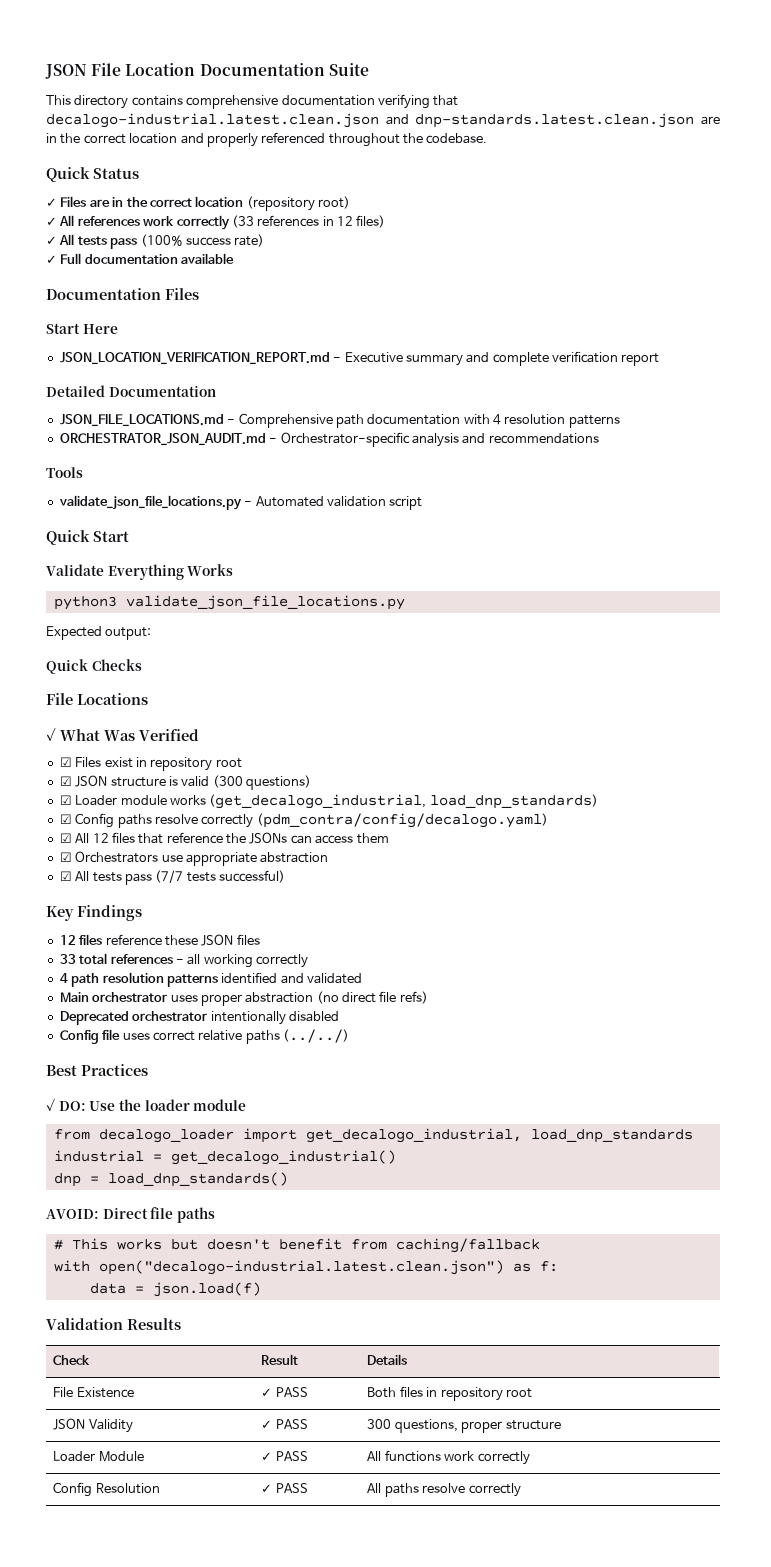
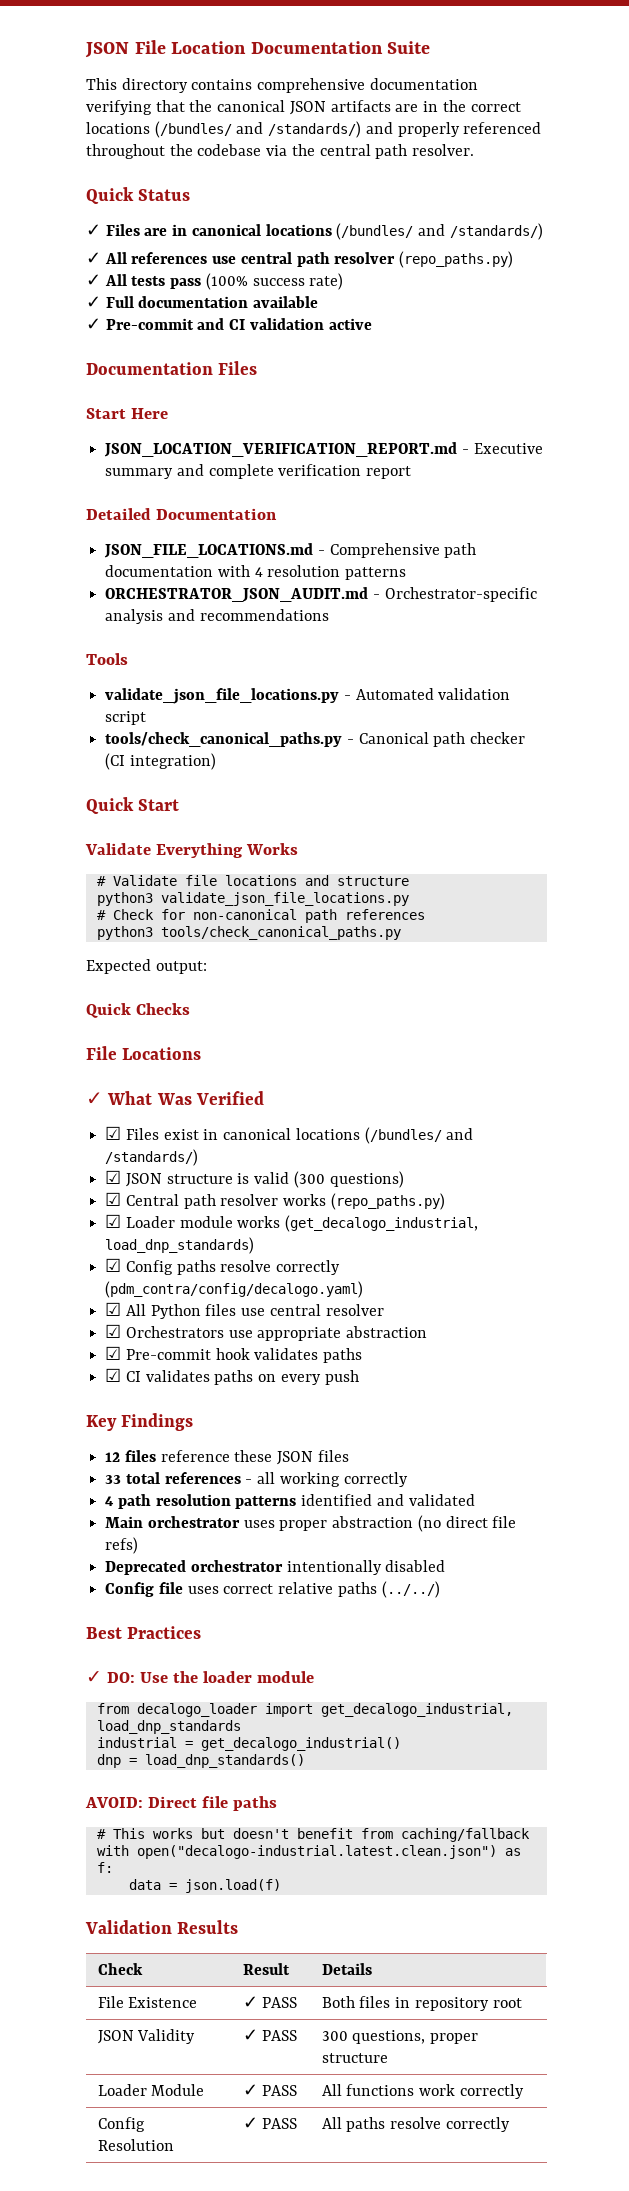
- This directory contains comprehensive documentation verifying that decalogo-industrial.latest.clean.json and dnp-standards.latest.clean.json are in the correct location and properly referenced throughout the codebase.
+ This directory contains comprehensive documentation verifying that the canonical JSON artifacts are in the correct locations (/bundles/ and /standards/) and properly referenced throughout the codebase via the central path resolver.
- ✓ Files are in the correct location (repository root)
- ✓ All references work correctly (33 references in 12 files)
+ ✓ Files are in canonical locations (/bundles/ and /standards/)
+ ✓ All references use central path resolver (repo_paths.py)
+ ✓ Pre-commit and CI validation active
+ tools/check_canonical_paths.py - Canonical path checker (CI integration)
+ # Validate file locations and structure
  python3 validate_json_file_locations.py
+ # Check for non-canonical path references
+ python3 tools/check_canonical_paths.py
- ☑ Files exist in repository root
+ ☑ Files exist in canonical locations (/bundles/ and /standards/)
+ ☑ Central path resolver works (repo_paths.py)
- ☑ All 12 files that reference the JSONs can access them
+ ☑ All Python files use central resolver
- ☑ All tests pass (7/7 tests successful)
+ ☑ Pre-commit hook validates paths
+ ☑ CI validates paths on every push

